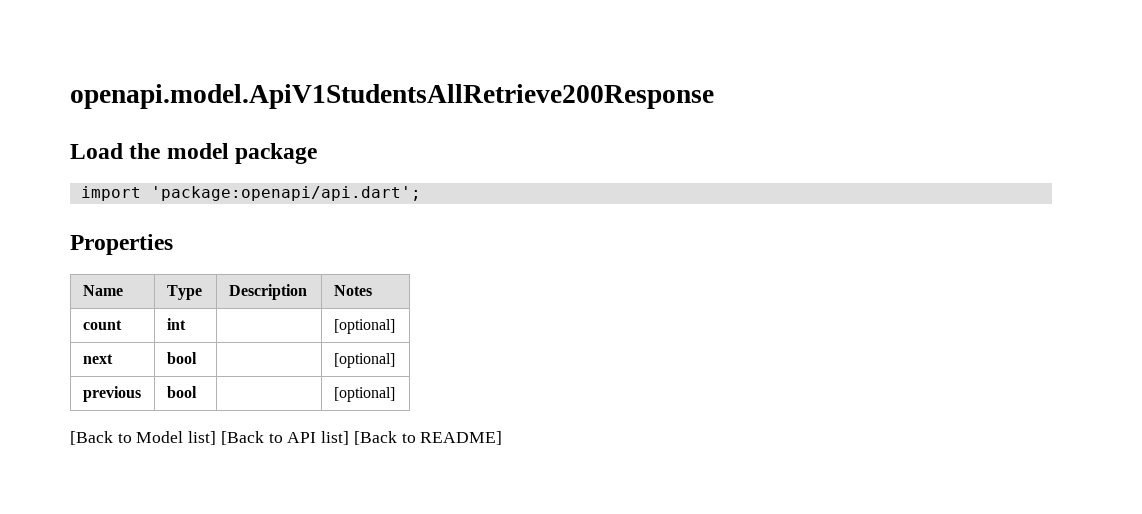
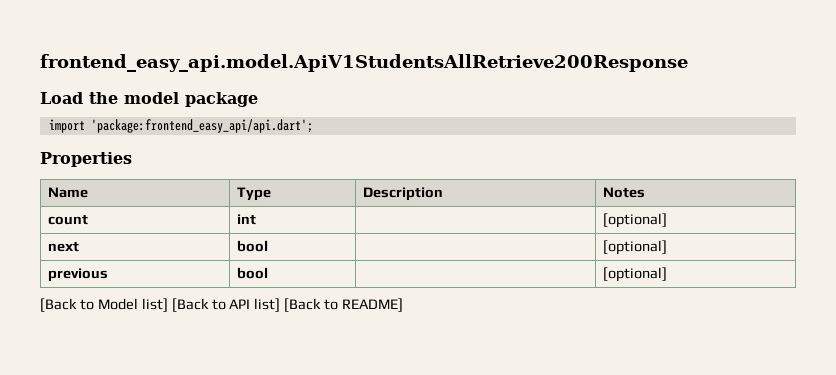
- openapi.model.ApiV1StudentsAllRetrieve200Response
+ frontend_easy_api.model.ApiV1StudentsAllRetrieve200Response
- import 'package:openapi/api.dart';
+ import 'package:frontend_easy_api/api.dart';

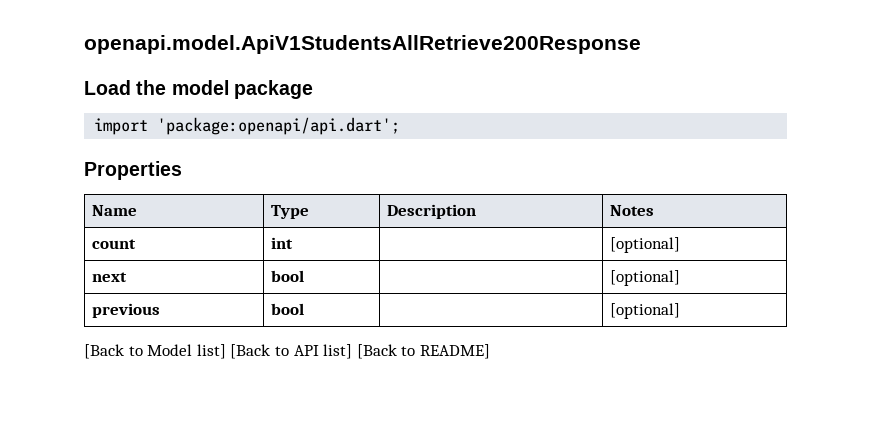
- frontend_easy_api.model.ApiV1StudentsAllRetrieve200Response
+ openapi.model.ApiV1StudentsAllRetrieve200Response
- import 'package:frontend_easy_api/api.dart';
+ import 'package:openapi/api.dart';

